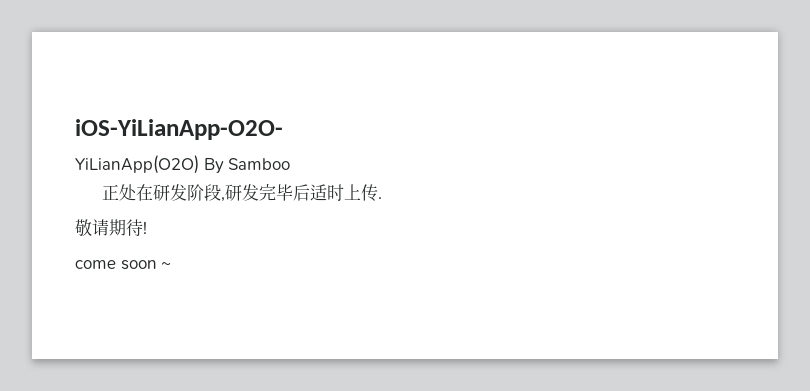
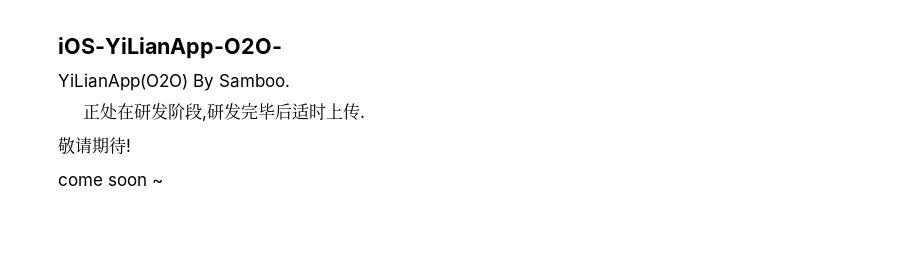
- YiLianApp(O2O) By Samboo
+ YiLianApp(O2O) By Samboo.

